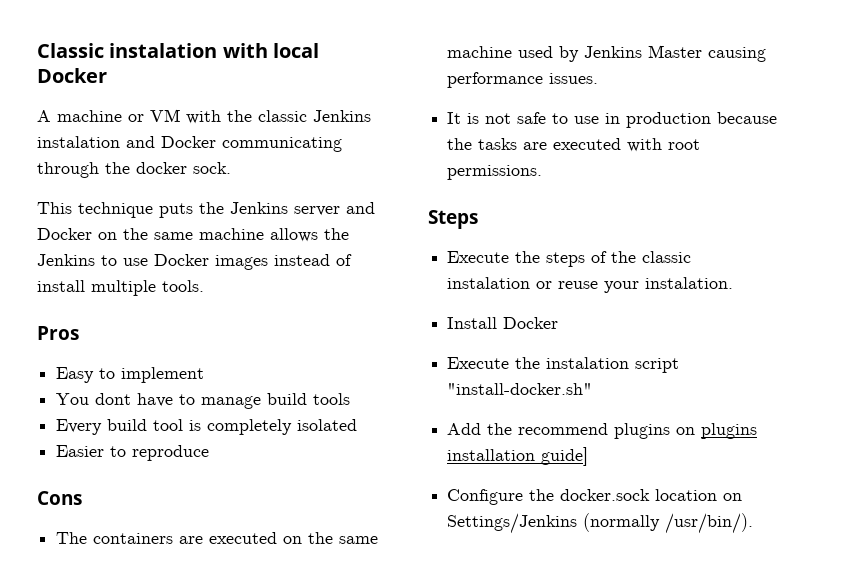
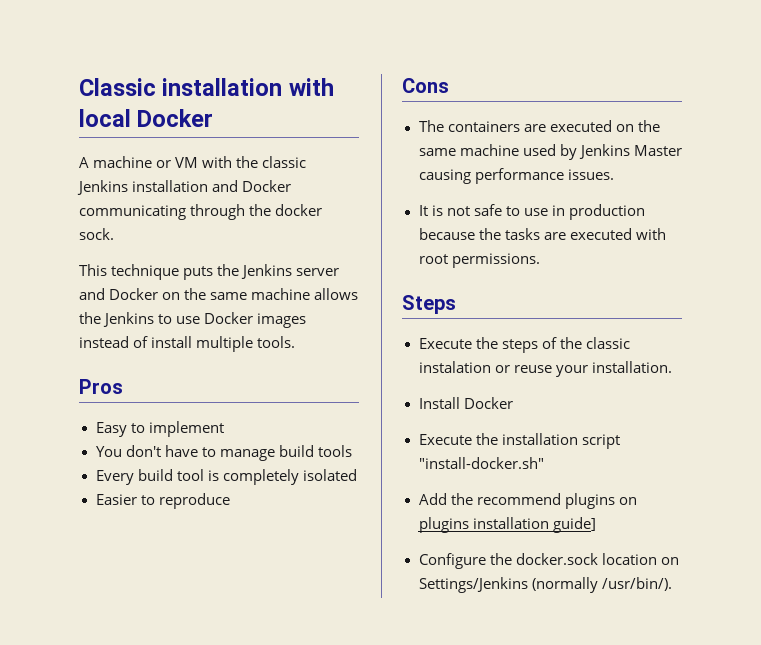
- Classic instalation with local Docker
+ Classic installation with local Docker
- A machine or VM with the classic Jenkins instalation and Docker communicating through the docker sock.
+ A machine or VM with the classic Jenkins installation and Docker communicating through the docker sock.
- You dont have to manage build tools
+ You don't have to manage build tools
- Execute the steps of the classic instalation or reuse your instalation.
+ Execute the steps of the classic instalation or reuse your installation.
- Execute the instalation script "install-docker.sh"
+ Execute the installation script "install-docker.sh"

